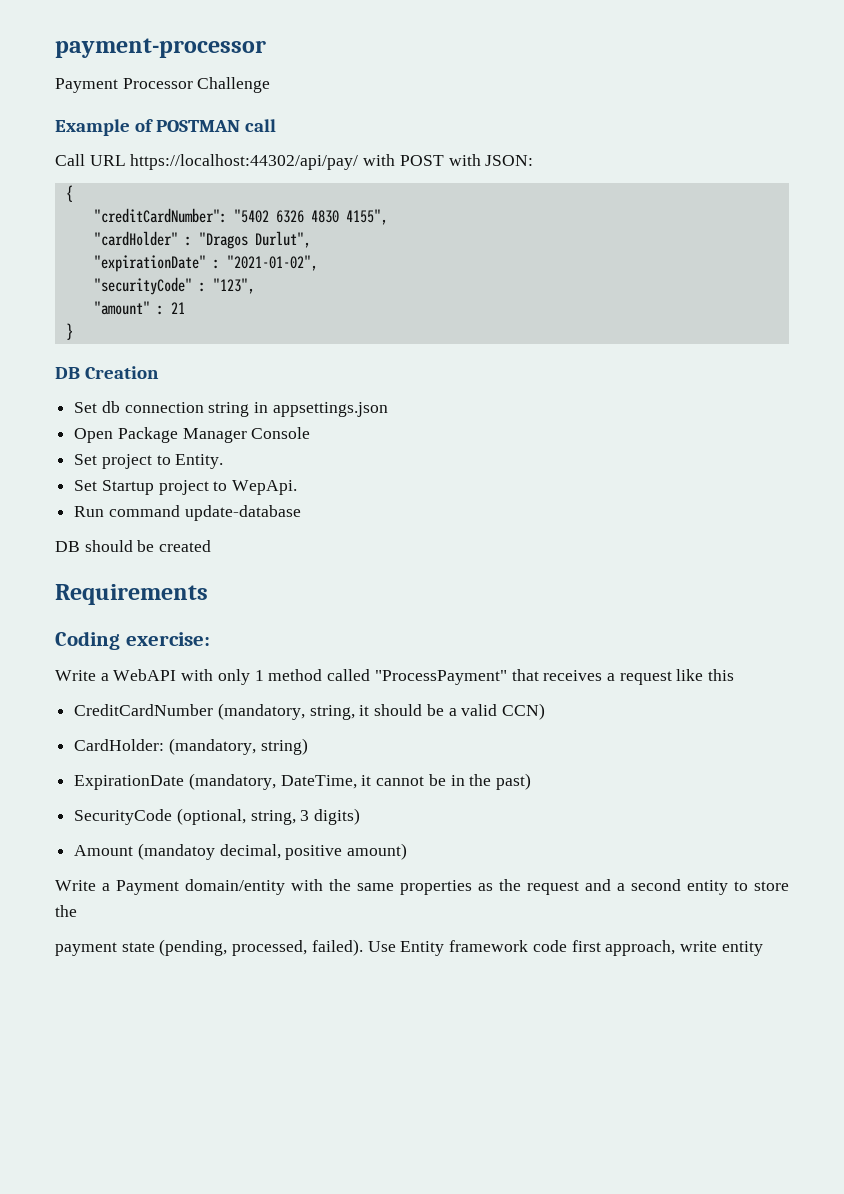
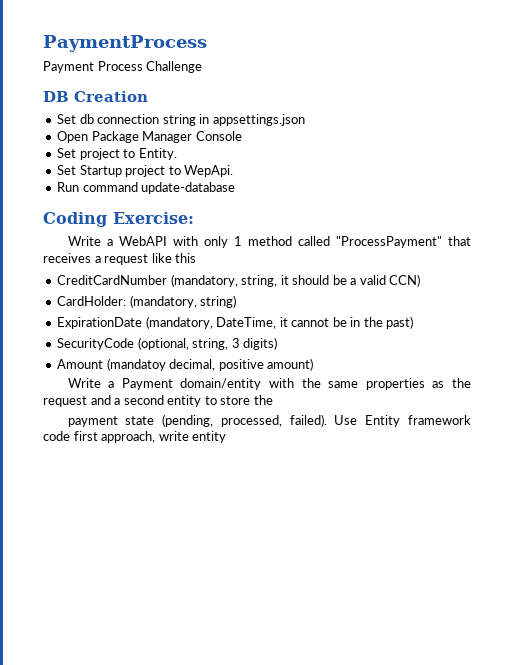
- payment-processor
- Payment Processor Challenge
+ PaymentProcess
+ Payment Process Challenge
- Example of POSTMAN call
- Call URL https://localhost:44302/api/pay/ with POST with JSON:
- {
- "creditCardNumber": "5402 6326 4830 4155",
- "cardHolder" : "Dragos Durlut",
- "expirationDate" : "2021-01-02",
- "securityCode" : "123",
- "amount" : 21
- }
- DB should be created
- Requirements
- Coding exercise:
+ Coding Exercise:

